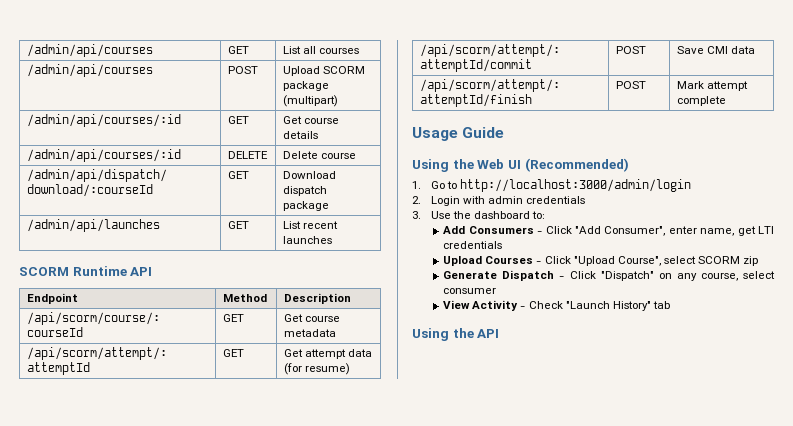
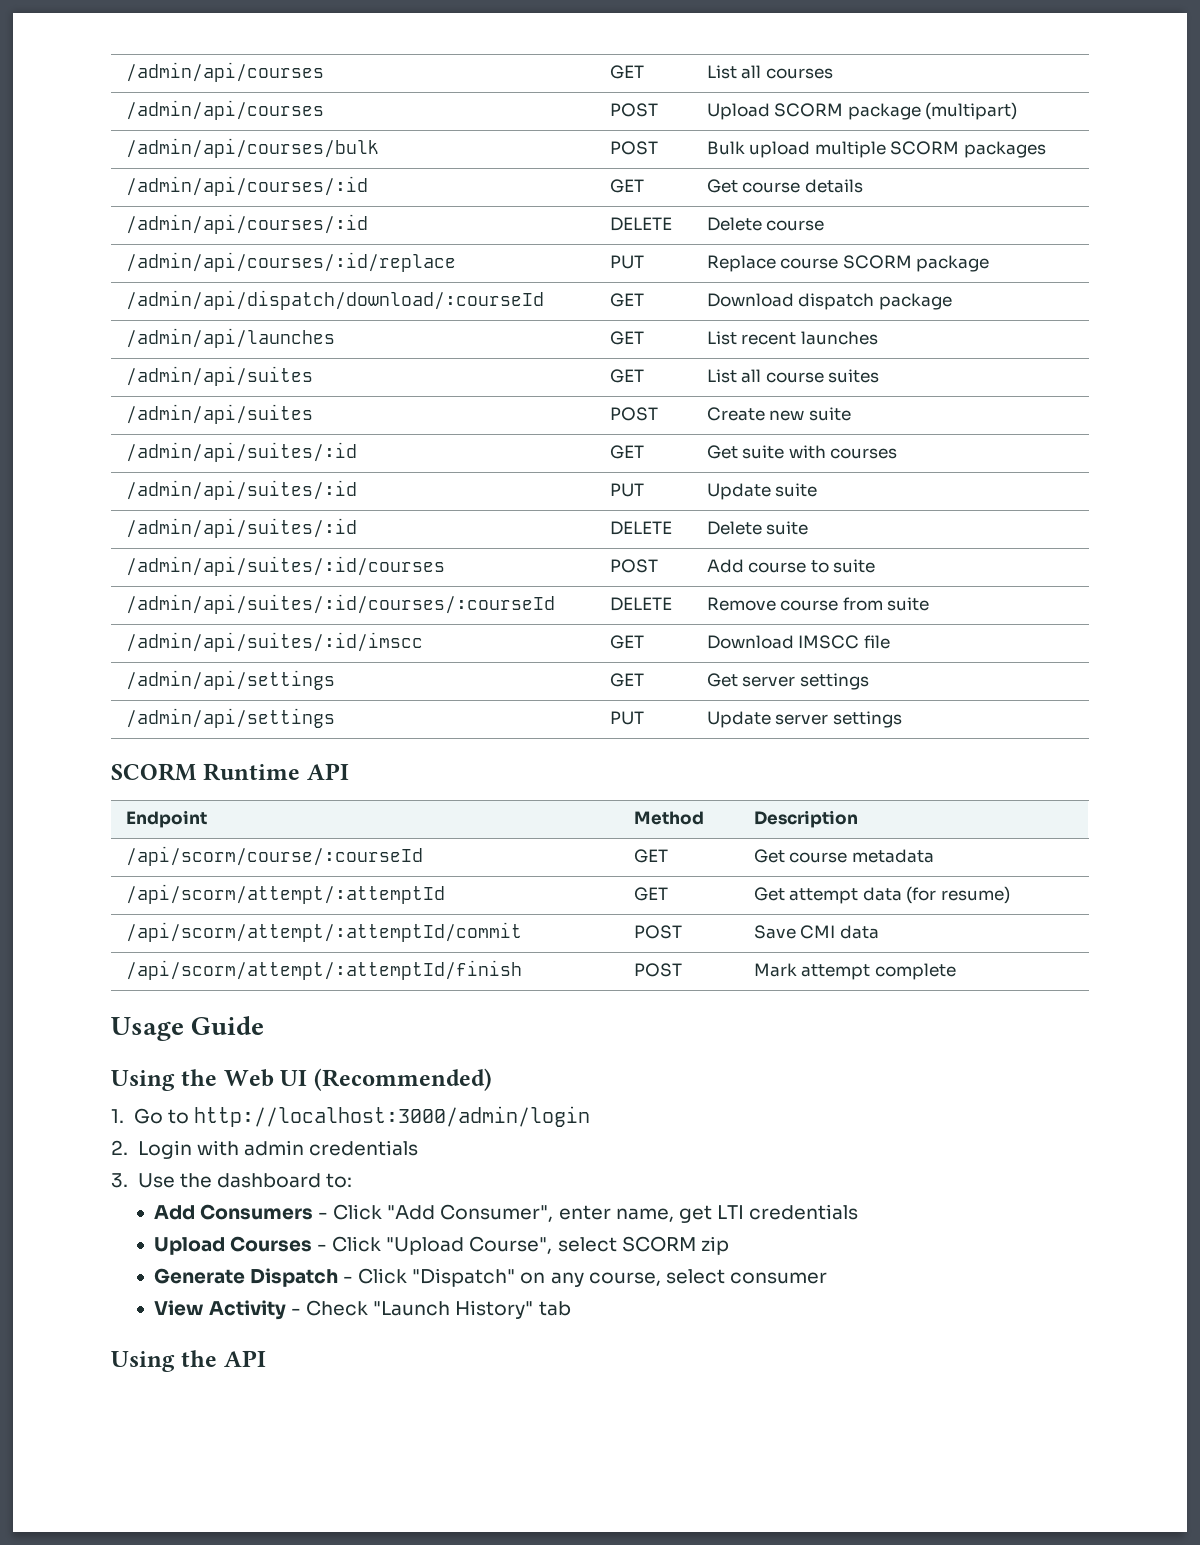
+ /admin/api/courses/bulk | POST | Bulk upload multiple SCORM packages
+ /admin/api/courses/:id/replace | PUT | Replace course SCORM package
+ /admin/api/suites | GET | List all course suites
+ /admin/api/suites | POST | Create new suite
+ /admin/api/suites/:id | GET | Get suite with courses
+ /admin/api/suites/:id | PUT | Update suite
+ /admin/api/suites/:id | DELETE | Delete suite
+ /admin/api/suites/:id/courses | POST | Add course to suite
+ /admin/api/suites/:id/courses/:courseId | DELETE | Remove course from suite
+ /admin/api/suites/:id/imscc | GET | Download IMSCC file
+ /admin/api/settings | GET | Get server settings
+ /admin/api/settings | PUT | Update server settings

